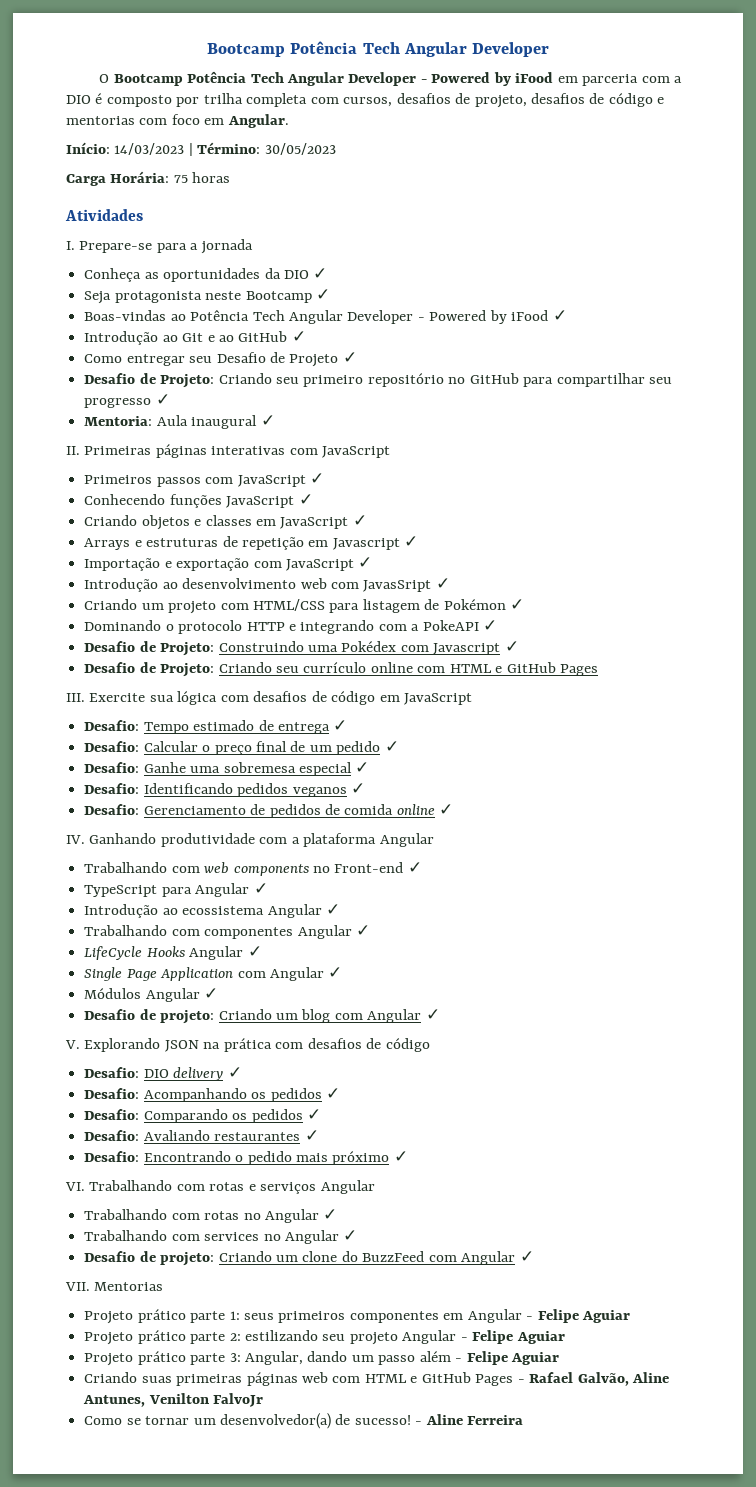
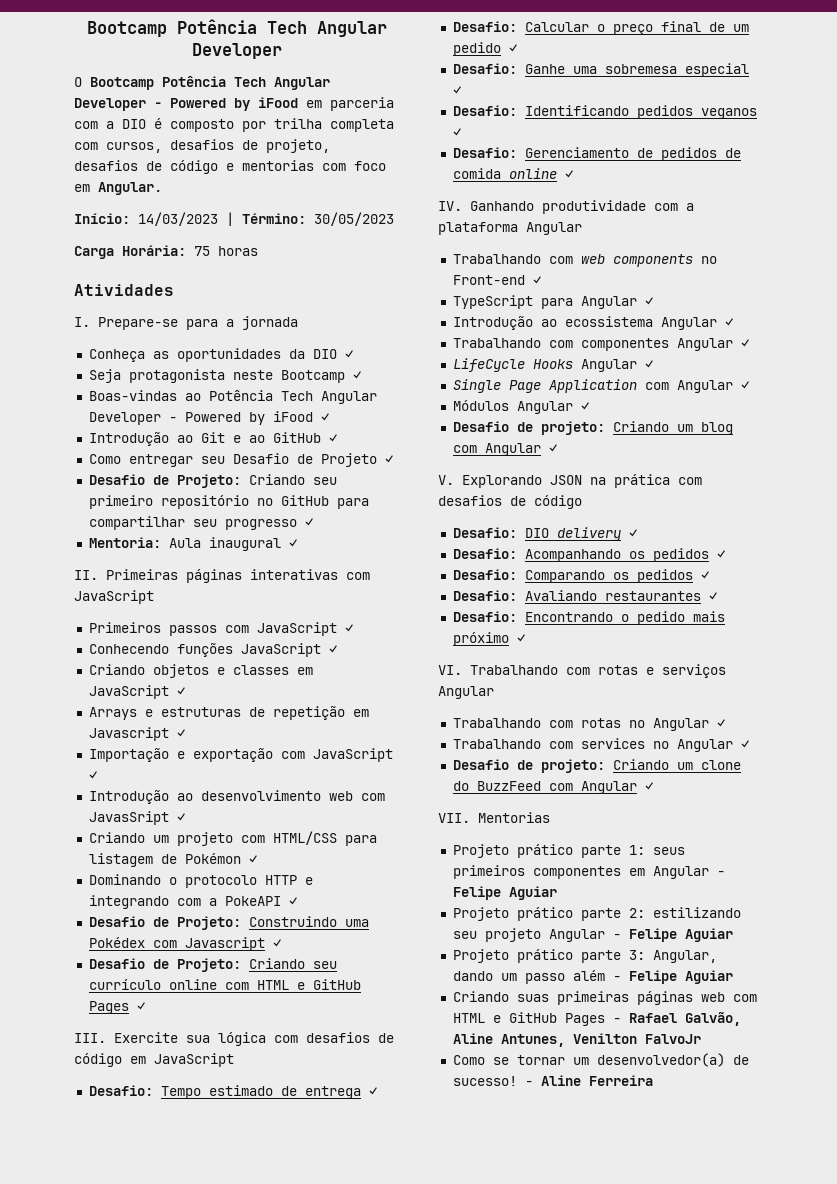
- Desafio de Projeto: Criando seu currículo online com HTML e GitHub Pages
+ Desafio de Projeto: Criando seu currículo online com HTML e GitHub Pages ✓

